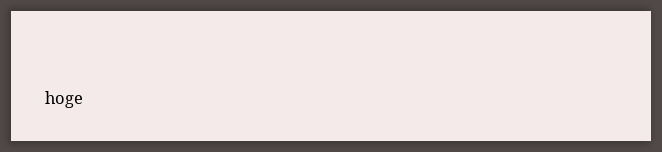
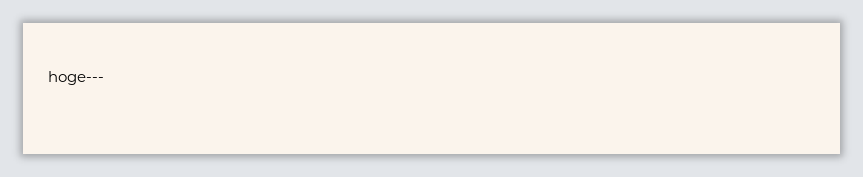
- hoge
+ hoge---

